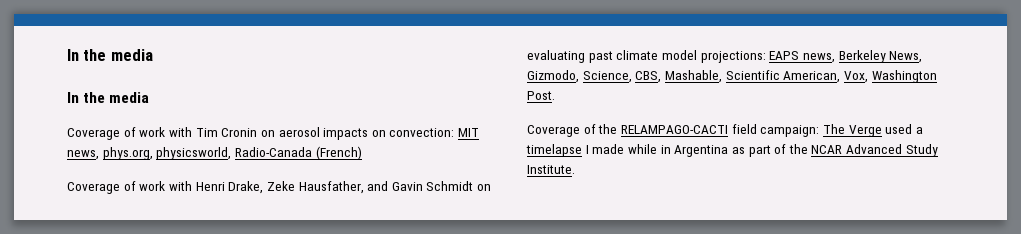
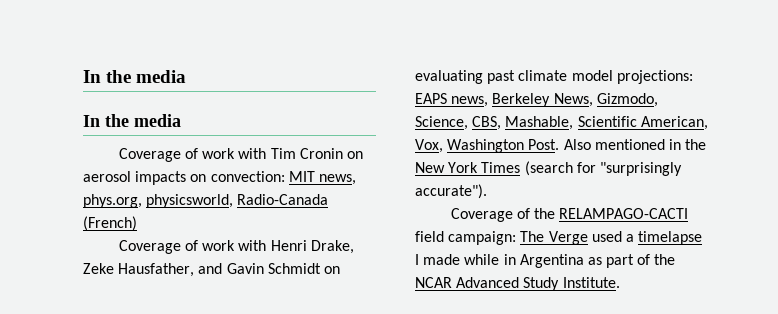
+ Also mentioned in the New York Times (search for "surprisingly accurate").

